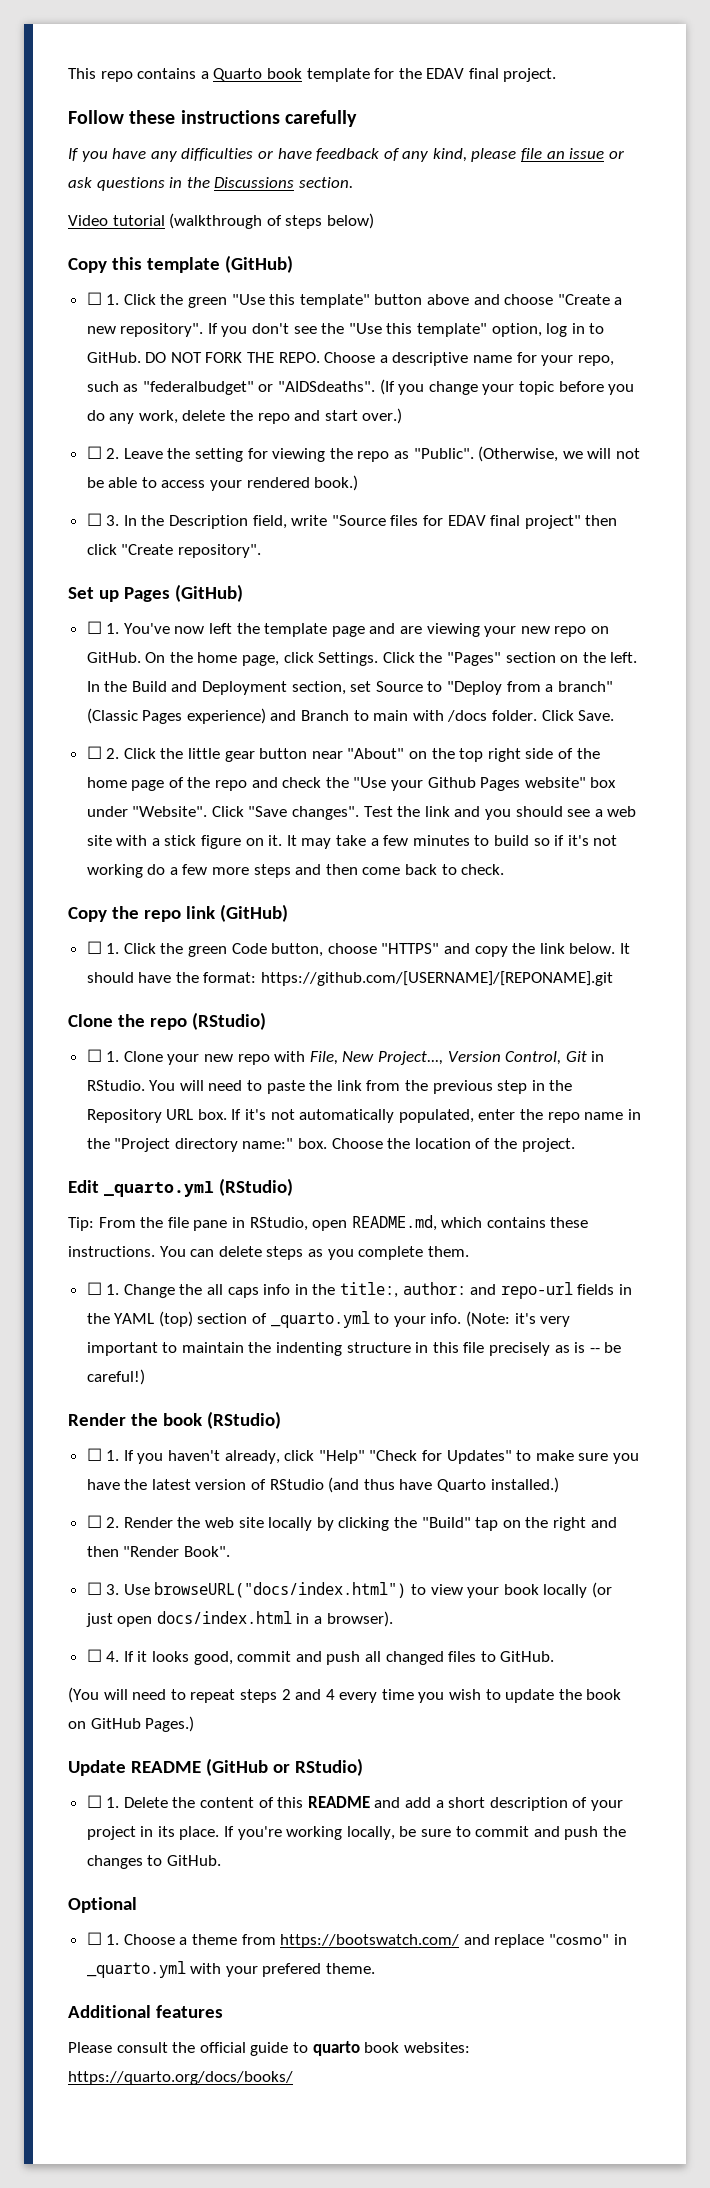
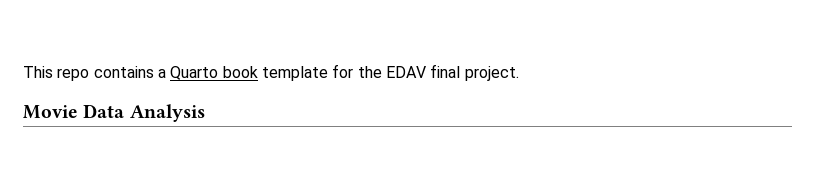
- Follow these instructions carefully
- If you have any difficulties or have feedback of any kind, please file an issue or ask questions in the Discussions section.
- Video tutorial (walkthrough of steps below)
- Copy this template (GitHub)
- ☐ 1. Click the green "Use this template" button above and choose "Create a new repository". If you don't see the "Use this template" option, log in to GitHub. DO NOT FORK THE REPO. Choose a descriptive name for your repo, such as "federalbudget" or "AIDSdeaths". (If you change your topic before you do any work, delete the repo and start over.)
- ☐ 2. Leave the setting for viewing the repo as "Public". (Otherwise, we will not be able to access your rendered book.)
- ☐ 3. In the Description field, write "Source files for EDAV final project" then click "Create repository".
- Set up Pages (GitHub)
- ☐ 1. You've now left the template page and are viewing your new repo on GitHub. On the home page, click Settings. Click the "Pages" section on the left. In the Build and Deployment section, set Source to "Deploy from a branch" (Classic Pages experience) and Branch to main with /docs folder. Click Save.
- ☐ 2. Click the little gear button near "About" on the top right side of the home page of the repo and check the "Use your Github Pages website" box under "Website". Click "Save changes". Test the link and you should see a web site with a stick figure on it. It may take a few minutes to build so if it's not working do a few more steps and then come back to check.
- Copy the repo link (GitHub)
- ☐ 1. Click the green Code button, choose "HTTPS" and copy the link below. It should have the format: https://github.com/[USERNAME]/[REPONAME].git
- Clone the repo (RStudio)
- ☐ 1. Clone your new repo with File, New Project..., Version Control, Git in RStudio. You will need to paste the link from the previous step in the Repository URL box. If it's not automatically populated, enter the repo name in the "Project directory name:" box. Choose the location of the project.
- Edit _quarto.yml (RStudio)
- Tip: From the file pane in RStudio, open README.md, which contains these instructions. You can delete steps as you complete them.
- ☐ 1. Change the all caps info in the title:, author: and repo-url fields in the YAML (top) section of _quarto.yml to your info. (Note: it's very important to maintain the indenting structure in this file precisely as is -- be careful!)
- Render the book (RStudio)
- ☐ 1. If you haven't already, click "Help" "Check for Updates" to make sure you have the latest version of RStudio (and thus have Quarto installed.)
- ☐ 2. Render the web site locally by clicking the "Build" tap on the right and then "Render Book".
- ☐ 3. Use browseURL("docs/index.html") to view your book locally (or just open docs/index.html in a browser).
- ☐ 4. If it looks good, commit and push all changed files to GitHub.
- (You will need to repeat steps 2 and 4 every time you wish to update the book on GitHub Pages.)
- Update README (GitHub or RStudio)
- ☐ 1. Delete the content of this README and add a short description of your project in its place. If you're working locally, be sure to commit and push the changes to GitHub.
- Optional
- ☐ 1. Choose a theme from https://bootswatch.com/ and replace "cosmo" in _quarto.yml with your prefered theme.
- Additional features
- Please consult the official guide to quarto book websites: https://quarto.org/docs/books/
+ Movie Data Analysis

